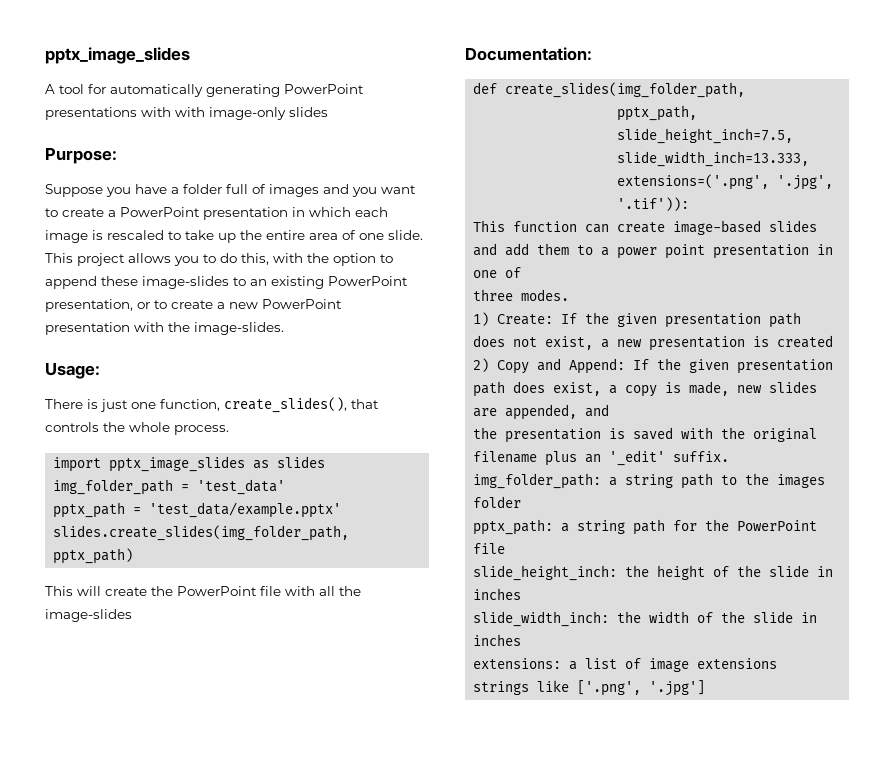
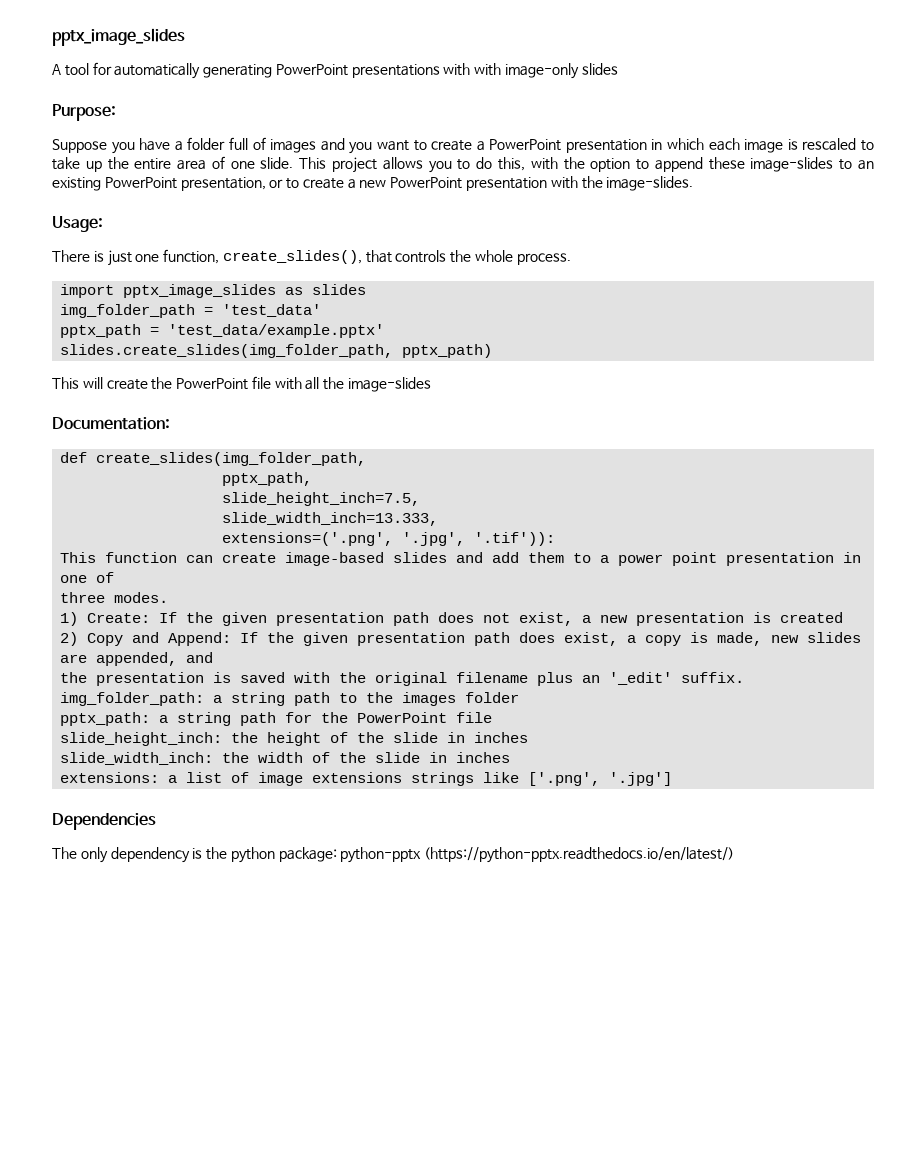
+ Dependencies
+ The only dependency is the python package: python-pptx (https://python-pptx.readthedocs.io/en/latest/)

